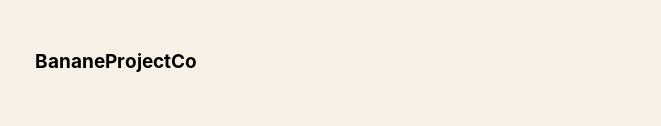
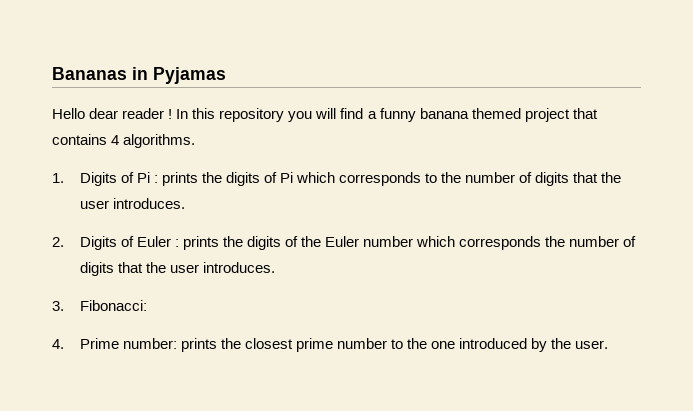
- BananeProjectCo
+ Bananas in Pyjamas
+ Hello dear reader ! In this repository you will find a funny banana themed project that contains 4 algorithms.
+ 1. Digits of Pi : prints the digits of Pi which corresponds to the number of digits that the user introduces.
+ 2. Digits of Euler : prints the digits of the Euler number which corresponds the number of digits that the user introduces.
+ 3. Fibonacci:
+ 4. Prime number: prints the closest prime number to the one introduced by the user.

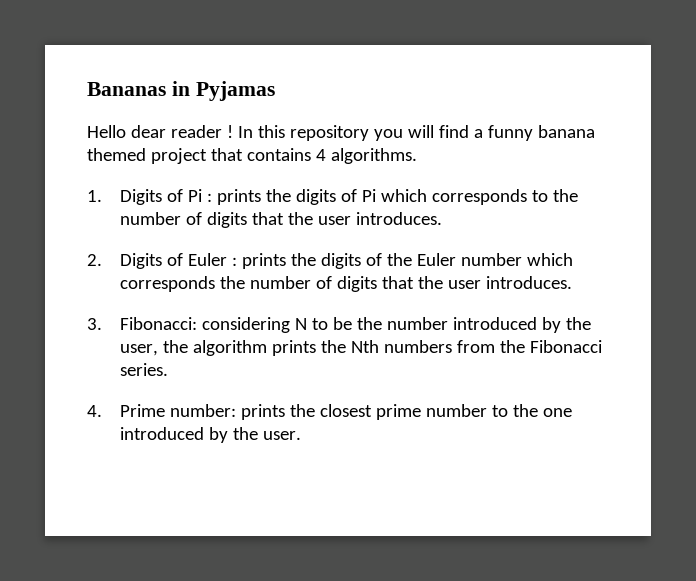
- 3. Fibonacci:
+ 3. Fibonacci: considering N to be the number introduced by the user, the algorithm prints the Nth numbers from the Fibonacci series.

